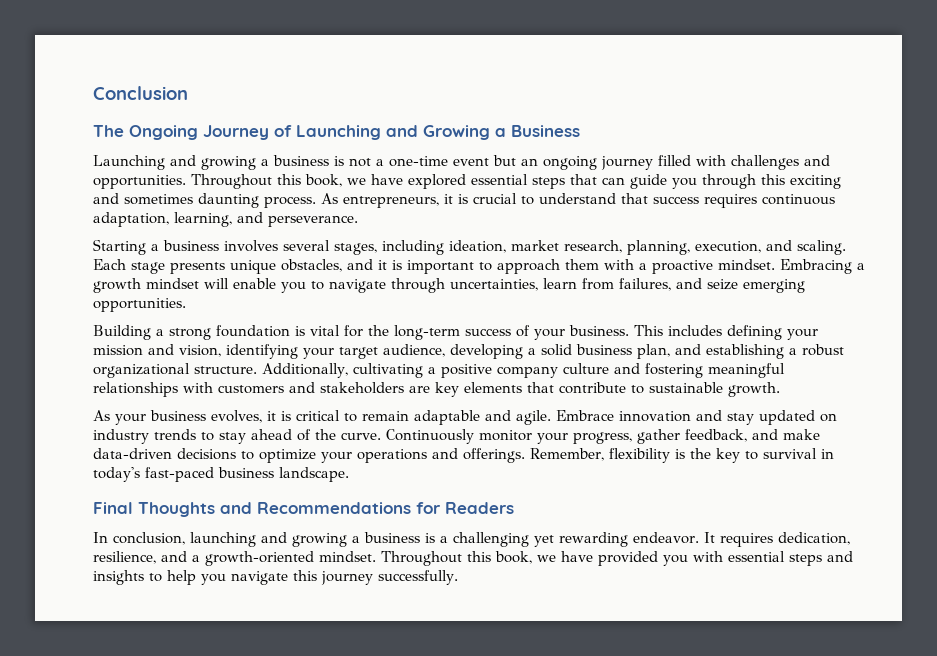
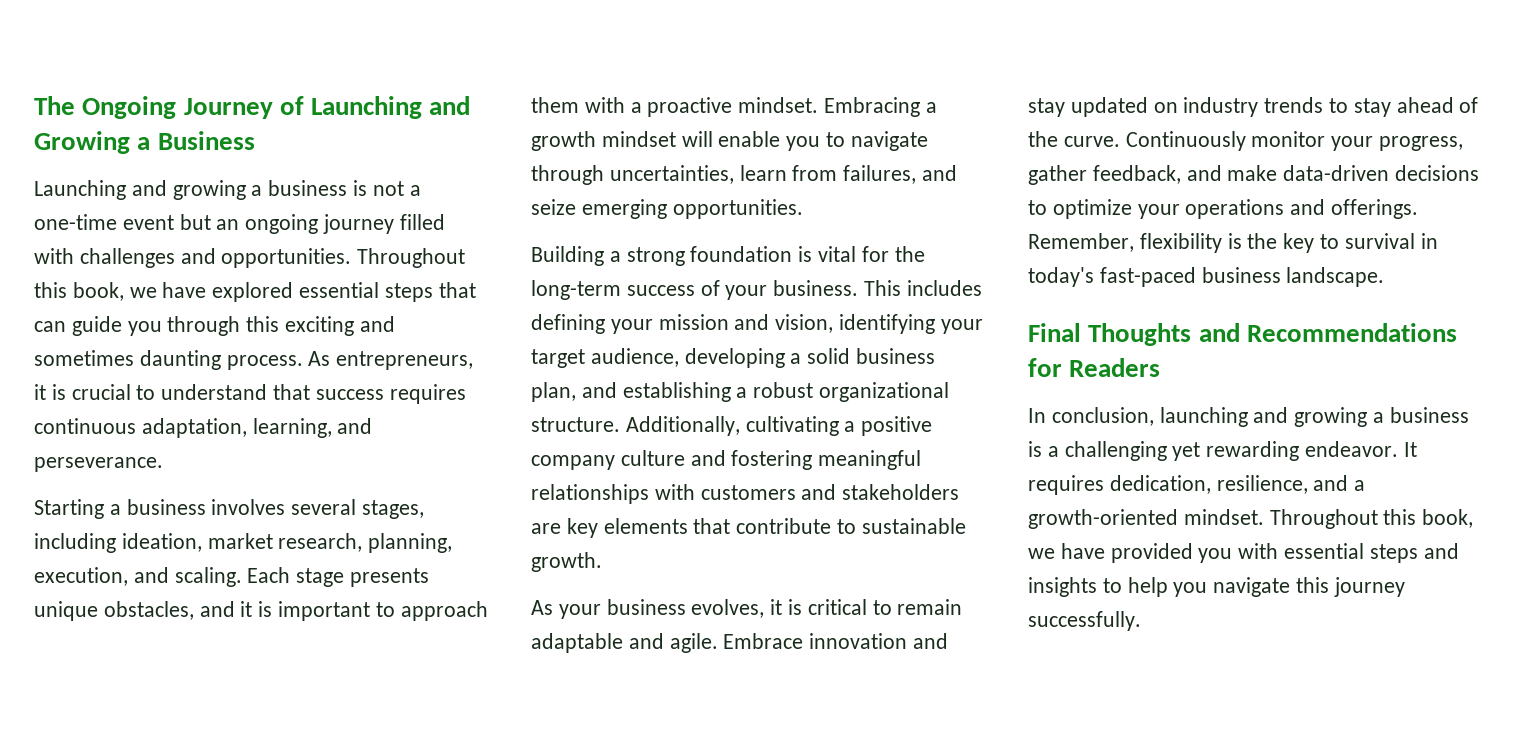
- Conclusion

